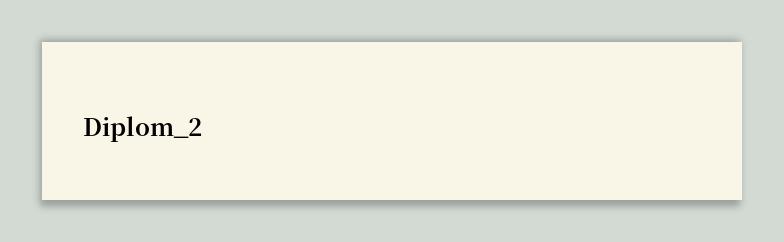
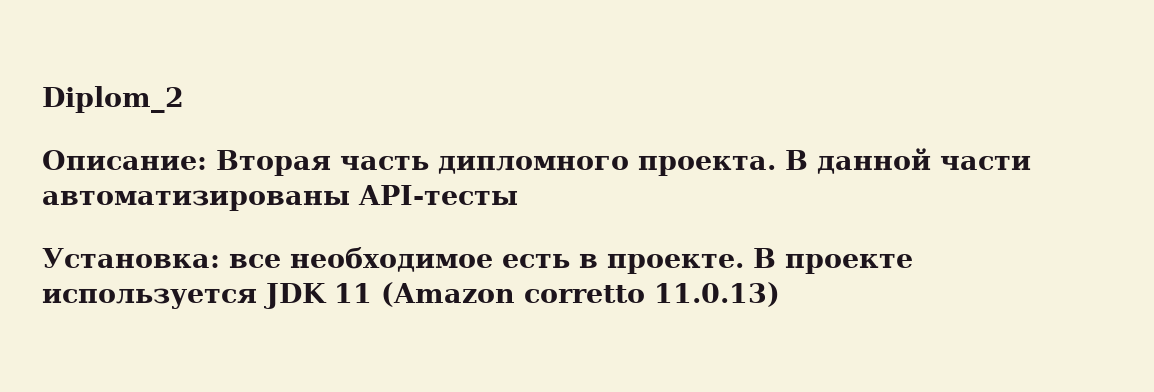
+ Описание: Вторая часть дипломного проекта. В данной части автоматизированы API-тесты
+ Установка: все необходимое есть в проекте. В проекте используется JDK 11 (Amazon corretto 11.0.13)

